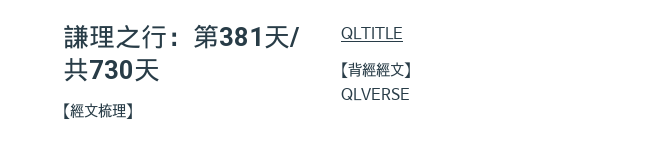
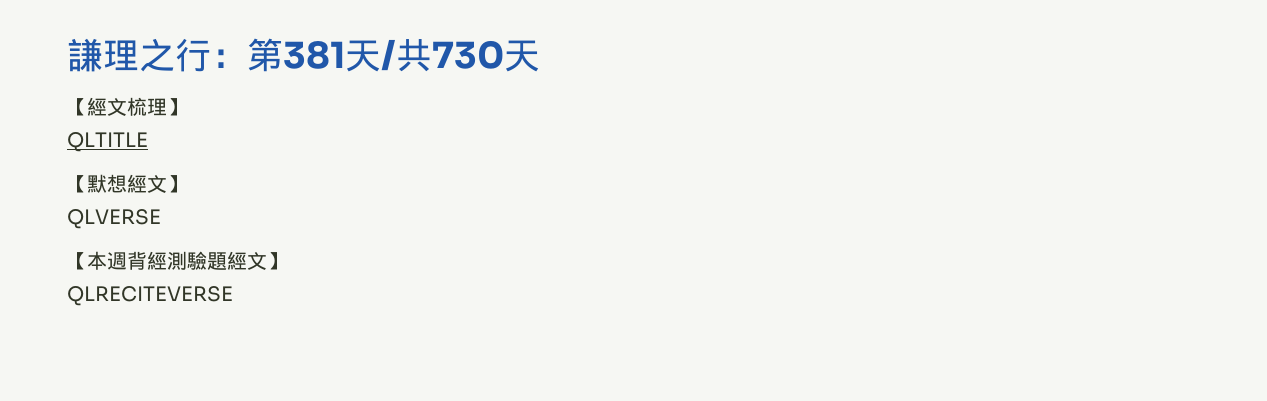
- 【背經經文】
+ 【默想經文】
+ 【本週背經測驗題經文】
+ QLRECITEVERSE

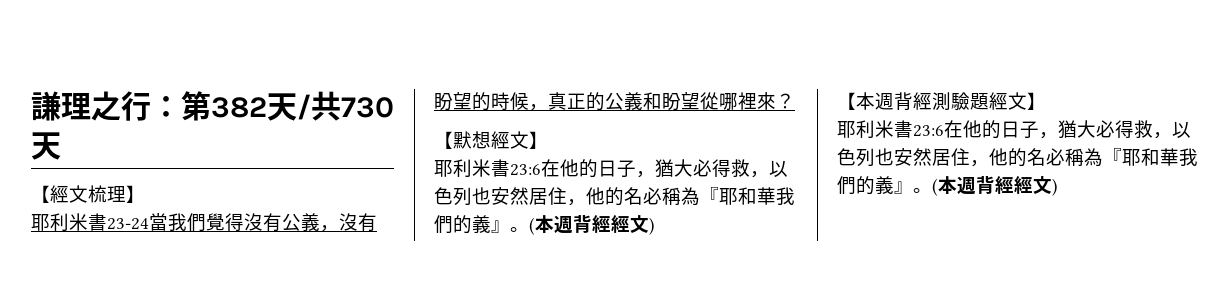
- 謙理之行：第381天/共730天
+ 謙理之行：第382天/共730天
- QLTITLE
+ 耶利米書23-24當我們覺得沒有公義，沒有盼望的時候，真正的公義和盼望從哪裡來？
  【默想經文】
- QLVERSE
+ 耶利米書23:6在他的日子，猶大必得救，以色列也安然居住，他的名必稱為『耶和華我們的義』。(本週背經經文)
  【本週背經測驗題經文】
- QLRECITEVERSE
+ 耶利米書23:6在他的日子，猶大必得救，以色列也安然居住，他的名必稱為『耶和華我們的義』。(本週背經經文)

